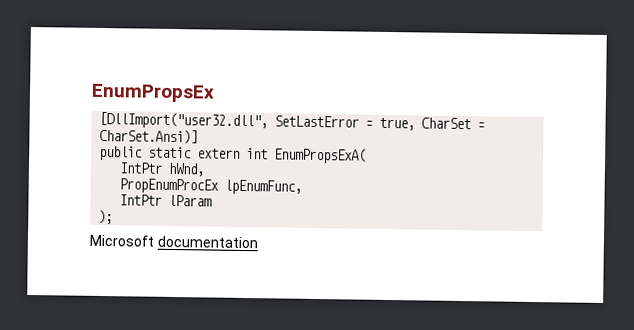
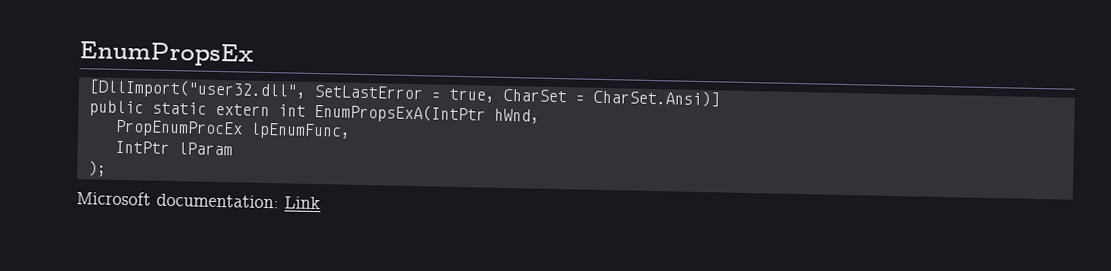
- public static extern int EnumPropsExA(
- IntPtr hWnd,
+ public static extern int EnumPropsExA(IntPtr hWnd,
- Microsoft documentation
+ Microsoft documentation: Link

